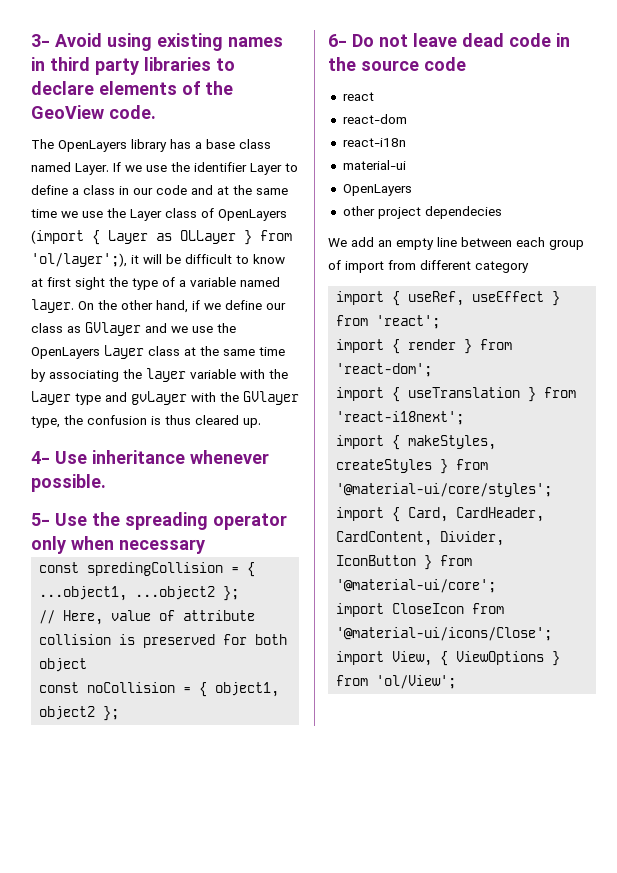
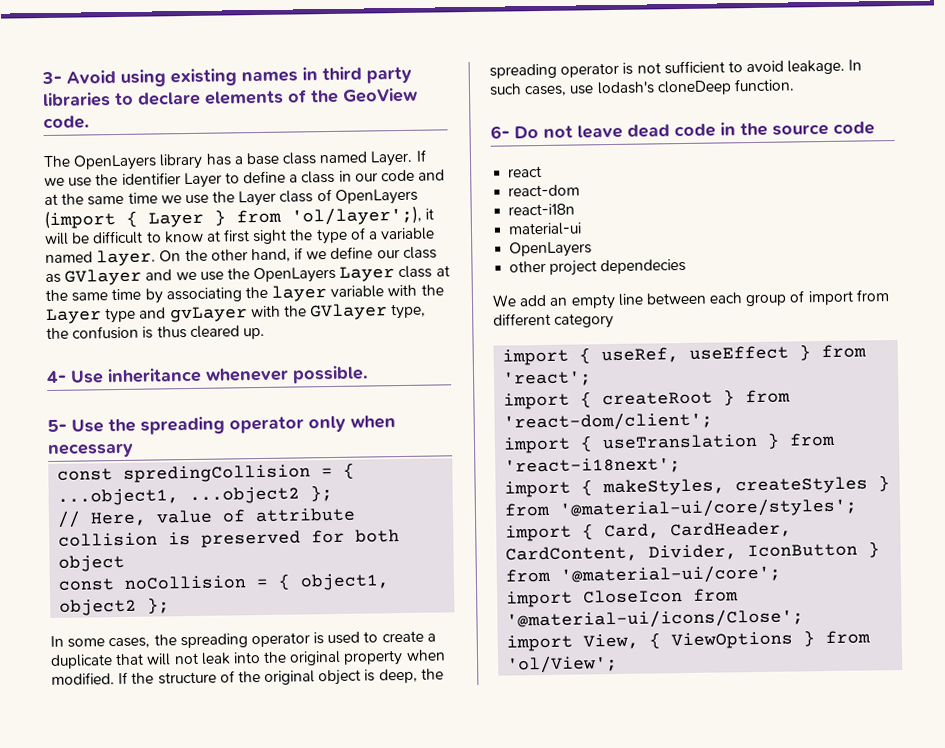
- If we use the identifier Layer to define a class in our code and at the same time we use the Layer class of OpenLayers (import { Layer as OLLayer } from 'ol/layer';), it will be difficult to know at first sight the type of a variable named layer.
+ If we use the identifier Layer to define a class in our code and at the same time we use the Layer class of OpenLayers (import { Layer } from 'ol/layer';), it will be difficult to know at first sight the type of a variable named layer.
+ In some cases, the spreading operator is used to create a duplicate that will not leak into the original property when modified. If the structure of the original object is deep, the spreading operator is not sufficient to avoid leakage. In such cases, use lodash's cloneDeep function.
- import { render } from 'react-dom';
+ import { createRoot } from 'react-dom/client';

